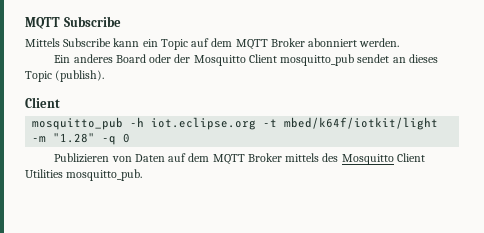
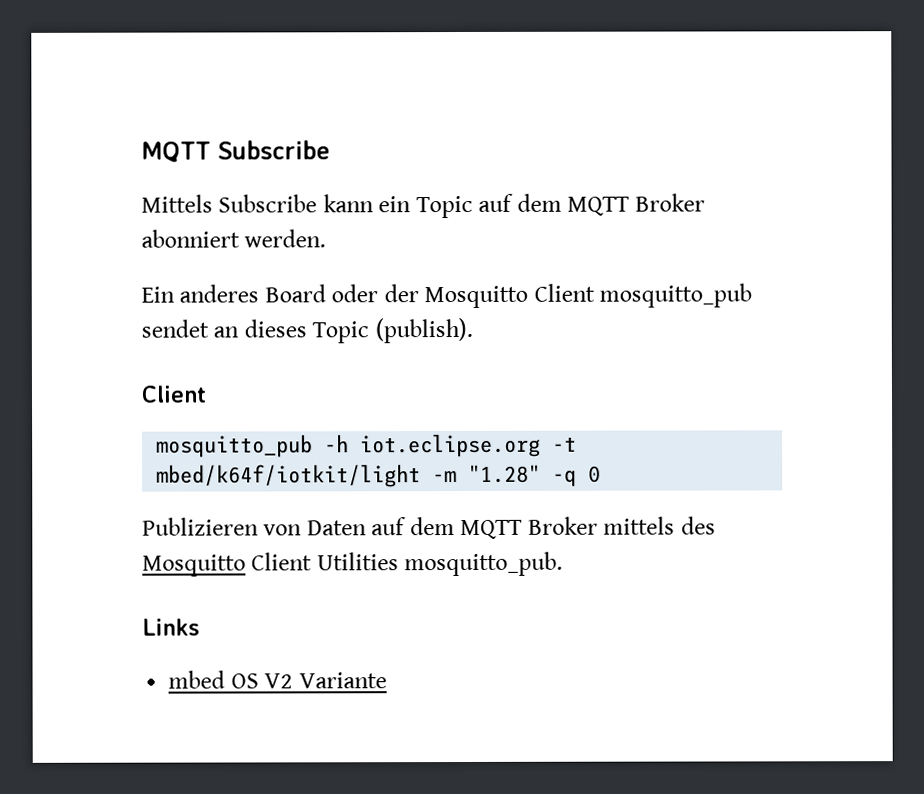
+ Links
+ mbed OS V2 Variante

